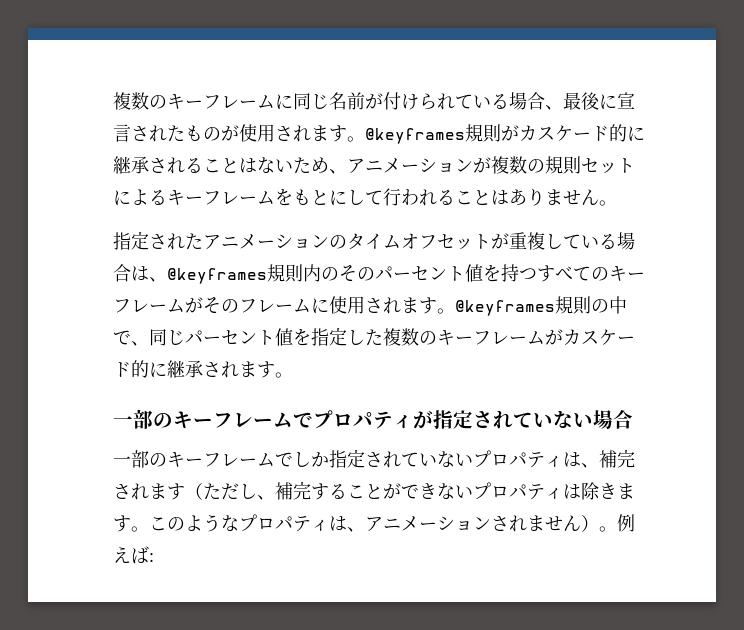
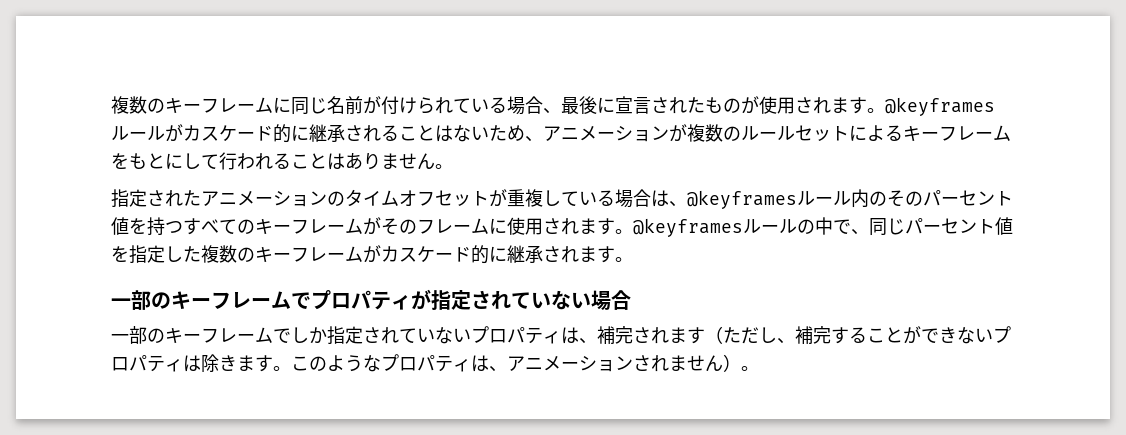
- @keyframes規則がカスケード的に継承されることはないため、アニメーションが複数の規則セットによるキーフレームをもとにして行われることはありません。
+ @keyframesルールがカスケード的に継承されることはないため、アニメーションが複数のルールセットによるキーフレームをもとにして行われることはありません。
- 指定されたアニメーションのタイムオフセットが重複している場合は、@keyframes規則内のそのパーセント値を持つすべてのキーフレームがそのフレームに使用されます。
+ 指定されたアニメーションのタイムオフセットが重複している場合は、@keyframesルール内のそのパーセント値を持つすべてのキーフレームがそのフレームに使用されます。
- @keyframes規則の中で、同じパーセント値を指定した複数のキーフレームがカスケード的に継承されます。
+ @keyframesルールの中で、同じパーセント値を指定した複数のキーフレームがカスケード的に継承されます。
- 例えば:

